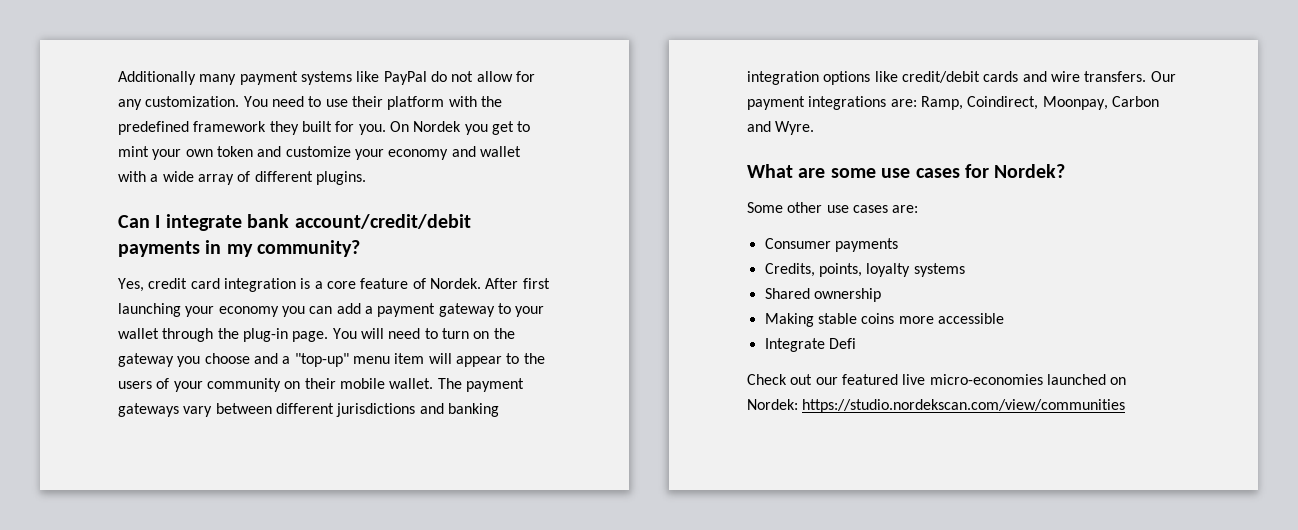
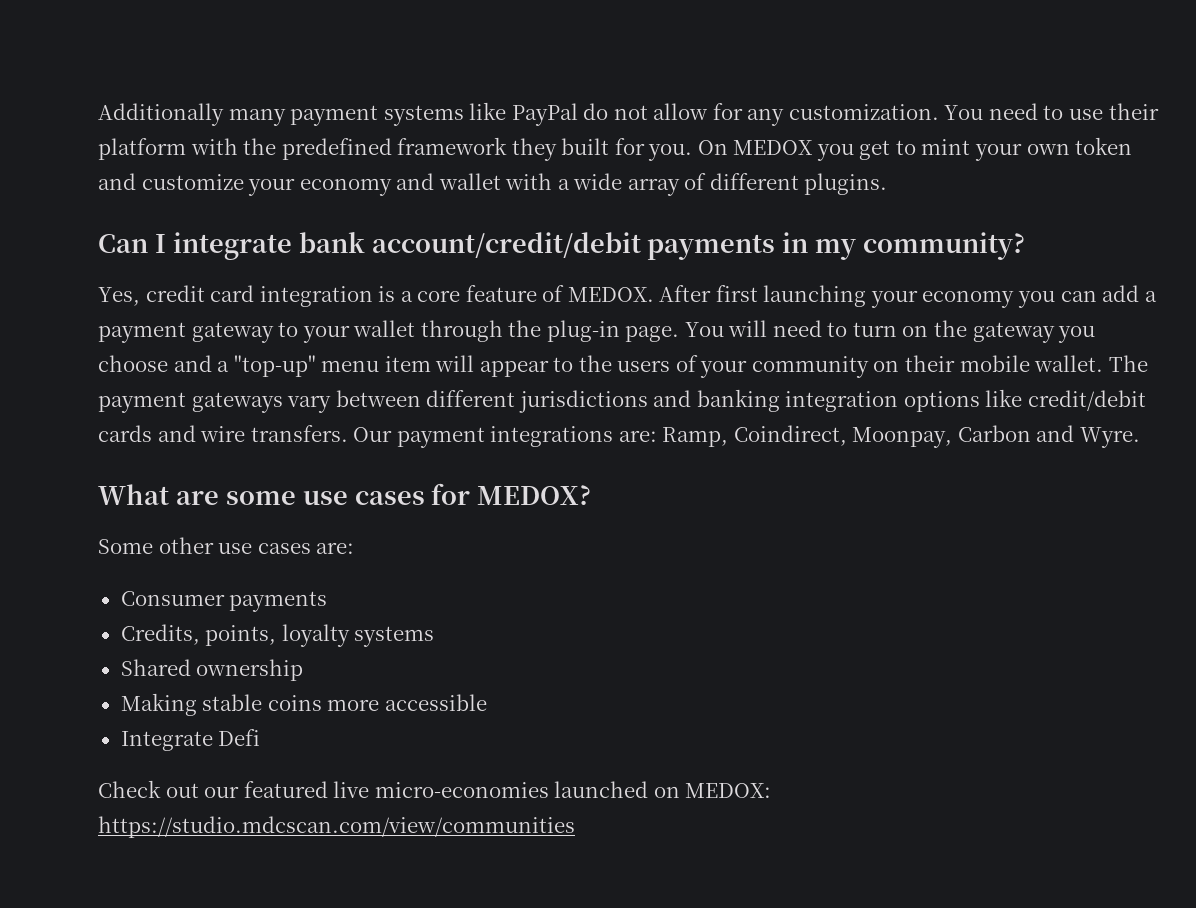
- On Nordek you get to mint your own token and customize your economy and wallet with a wide array of different plugins.
+ On MEDOX you get to mint your own token and customize your economy and wallet with a wide array of different plugins.
- Yes, credit card integration is a core feature of Nordek.
+ Yes, credit card integration is a core feature of MEDOX.
- What are some use cases for Nordek?
+ What are some use cases for MEDOX?
- Check out our featured live micro-economies launched on Nordek: https://studio.nordekscan.com/view/communities
+ Check out our featured live micro-economies launched on MEDOX: https://studio.mdcscan.com/view/communities

